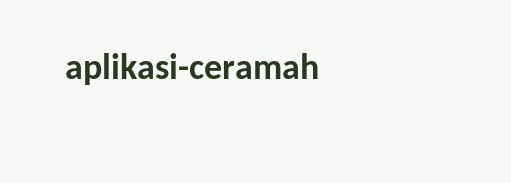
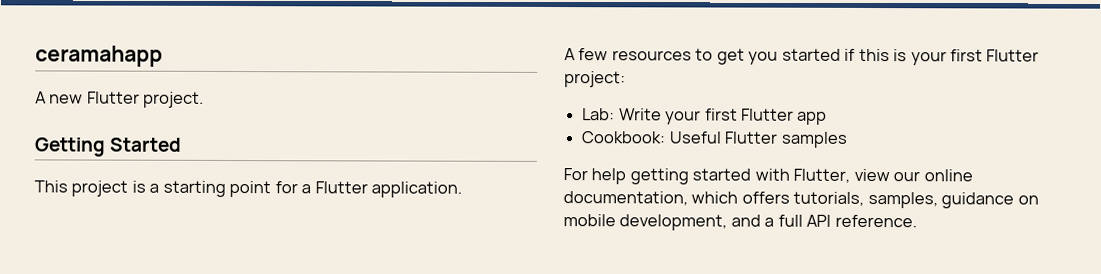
- aplikasi-ceramah
+ ceramahapp
+ A new Flutter project.
+ Getting Started
+ This project is a starting point for a Flutter application.
+ A few resources to get you started if this is your first Flutter project:
+ Lab: Write your first Flutter app
+ Cookbook: Useful Flutter samples
+ For help getting started with Flutter, view our online documentation, which offers tutorials, samples, guidance on mobile development, and a full API reference.

